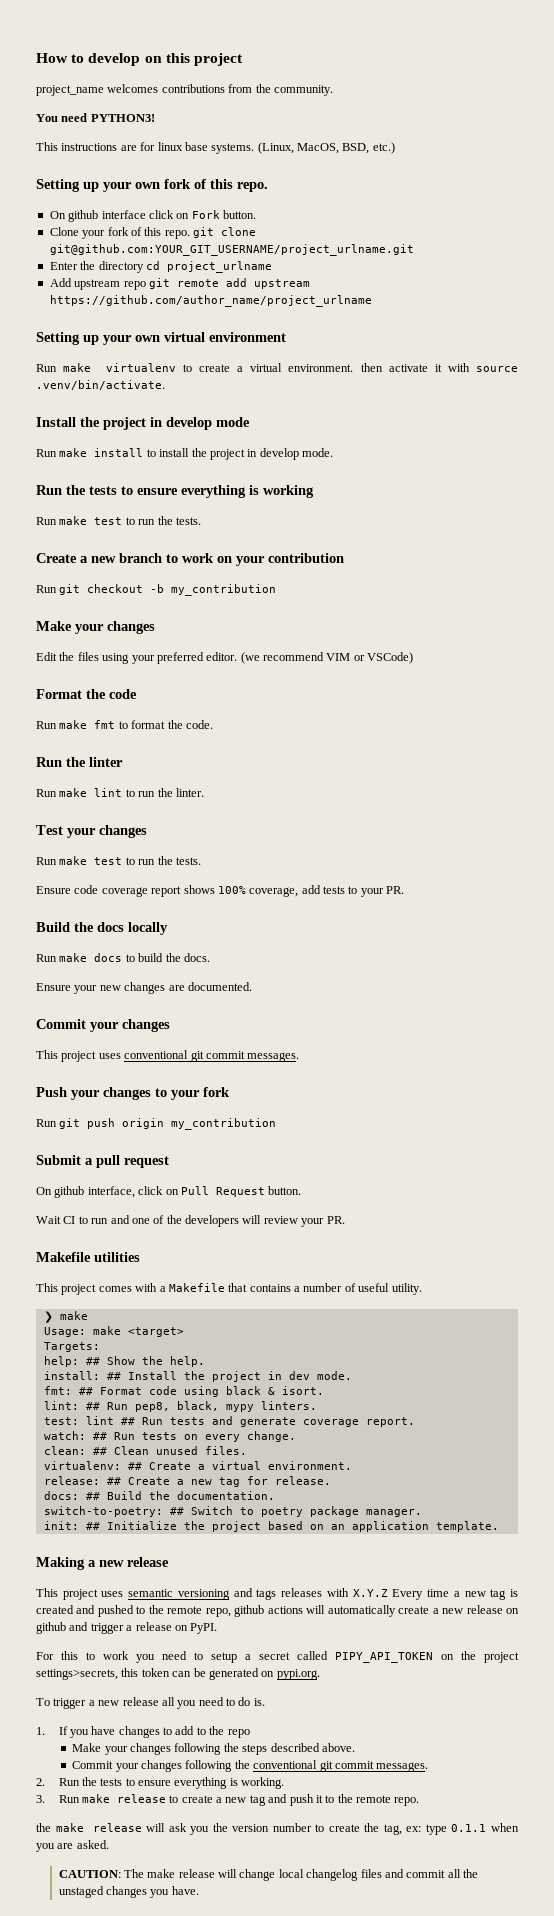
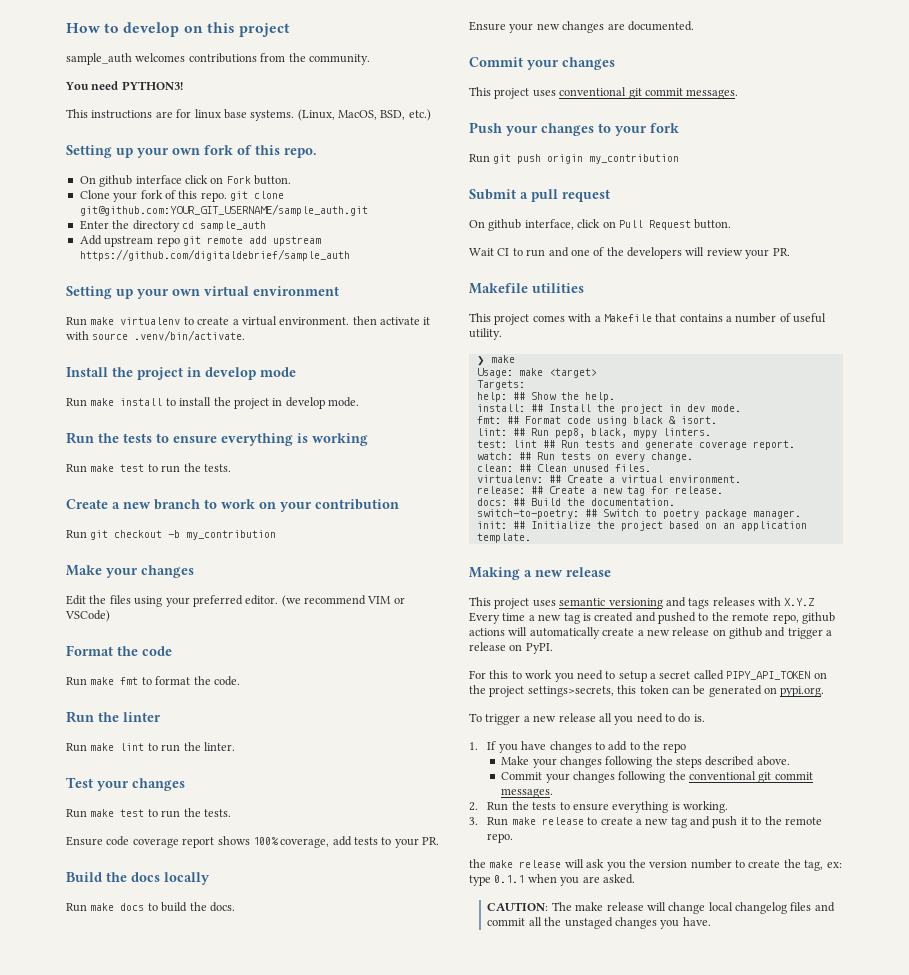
- project_name welcomes contributions from the community.
+ sample_auth welcomes contributions from the community.
- Clone your fork of this repo. git clone git@github.com:YOUR_GIT_USERNAME/project_urlname.git
+ Clone your fork of this repo. git clone git@github.com:YOUR_GIT_USERNAME/sample_auth.git
- Enter the directory cd project_urlname
+ Enter the directory cd sample_auth
- Add upstream repo git remote add upstream https://github.com/author_name/project_urlname
+ Add upstream repo git remote add upstream https://github.com/digitaldebrief/sample_auth

